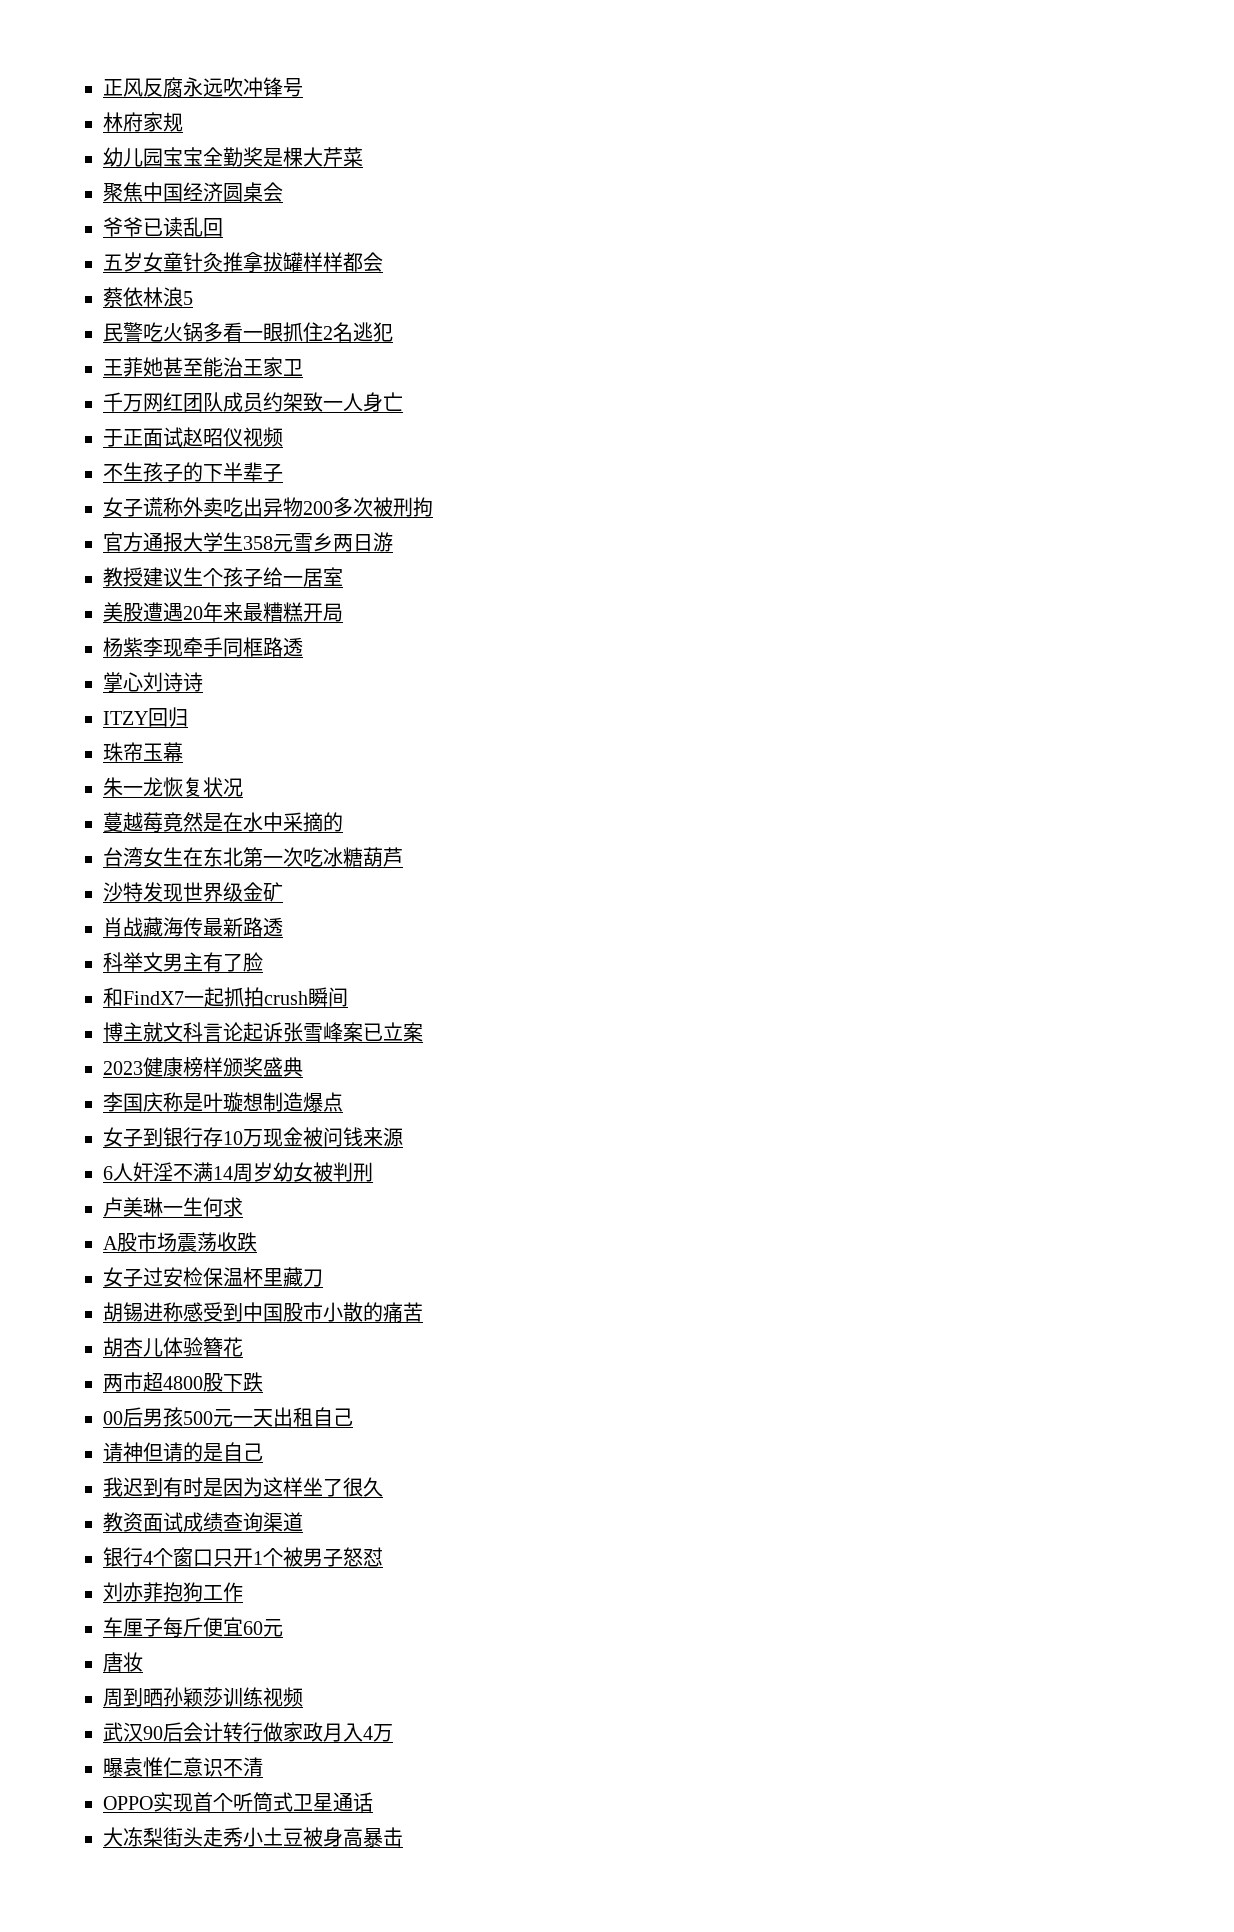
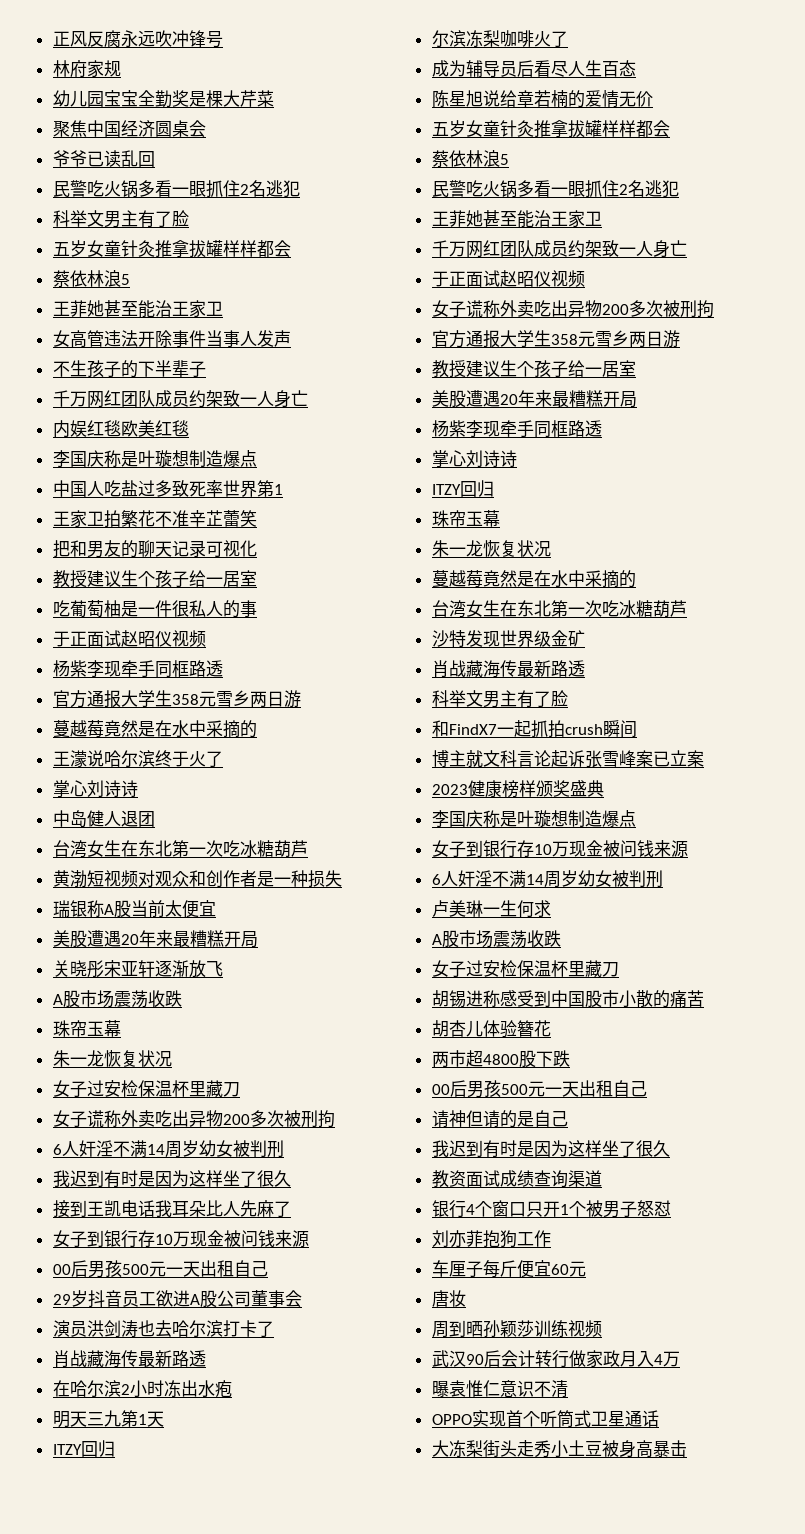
  爷爷已读乱回
+ 民警吃火锅多看一眼抓住2名逃犯
+ 科举文男主有了脸
+ 五岁女童针灸推拿拔罐样样都会
+ 蔡依林浪5
+ 王菲她甚至能治王家卫
+ 女高管违法开除事件当事人发声
+ 不生孩子的下半辈子
+ 千万网红团队成员约架致一人身亡
+ 内娱红毯欧美红毯
+ 李国庆称是叶璇想制造爆点
+ 中国人吃盐过多致死率世界第1
+ 王家卫拍繁花不准辛芷蕾笑
+ 把和男友的聊天记录可视化
+ 教授建议生个孩子给一居室
+ 吃葡萄柚是一件很私人的事
+ 于正面试赵昭仪视频
+ 杨紫李现牵手同框路透
+ 官方通报大学生358元雪乡两日游
+ 蔓越莓竟然是在水中采摘的
+ 王濛说哈尔滨终于火了
+ 掌心刘诗诗
+ 中岛健人退团
+ 台湾女生在东北第一次吃冰糖葫芦
+ 黄渤短视频对观众和创作者是一种损失
+ 瑞银称A股当前太便宜
+ 美股遭遇20年来最糟糕开局
+ 关晓彤宋亚轩逐渐放飞
+ A股市场震荡收跌
+ 珠帘玉幕
+ 朱一龙恢复状况
+ 女子过安检保温杯里藏刀
+ 女子谎称外卖吃出异物200多次被刑拘
+ 6人奸淫不满14周岁幼女被判刑
+ 我迟到有时是因为这样坐了很久
+ 接到王凯电话我耳朵比人先麻了
+ 女子到银行存10万现金被问钱来源
+ 00后男孩500元一天出租自己
+ 29岁抖音员工欲进A股公司董事会
+ 演员洪剑涛也去哈尔滨打卡了
+ 肖战藏海传最新路透
+ 在哈尔滨2小时冻出水疱
+ 明天三九第1天
+ ITZY回归
+ 尔滨冻梨咖啡火了
+ 成为辅导员后看尽人生百态
+ 陈星旭说给章若楠的爱情无价
- 不生孩子的下半辈子

